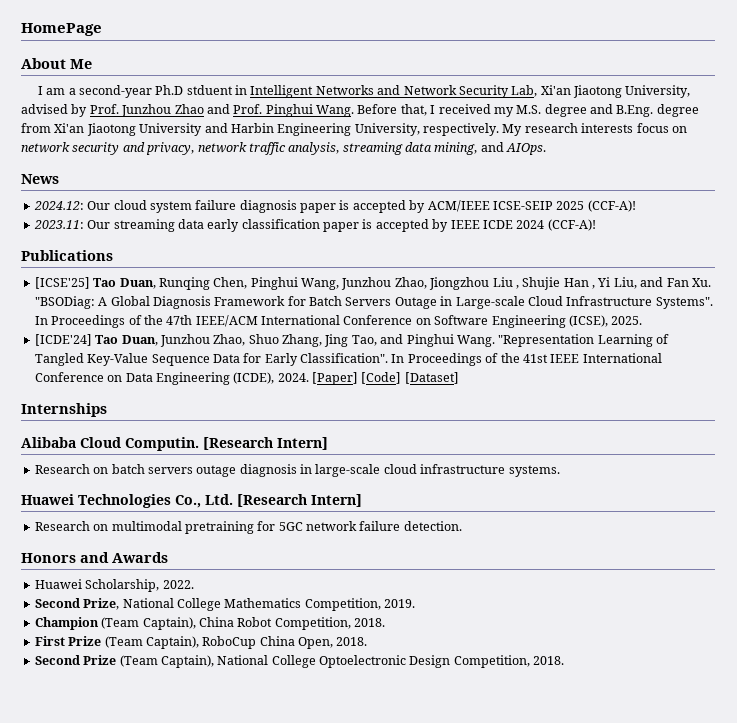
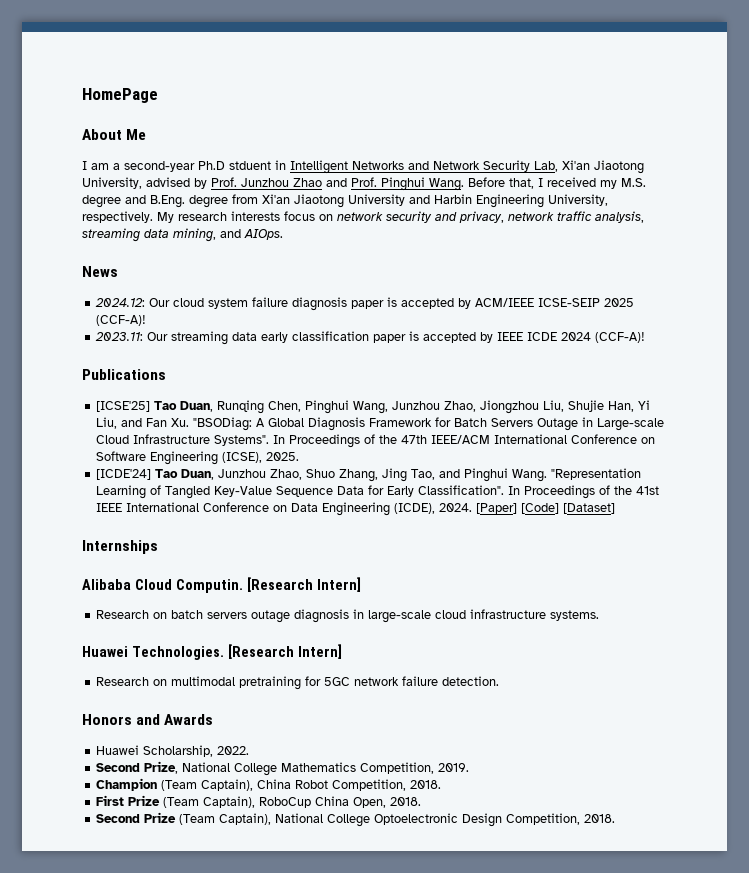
- [ICSE'25] Tao Duan, Runqing Chen, Pinghui Wang, Junzhou Zhao, Jiongzhou Liu , Shujie Han , Yi Liu, and Fan Xu. "BSODiag: A Global Diagnosis Framework for Batch Servers Outage in Large-scale Cloud Infrastructure Systems".
+ [ICSE'25] Tao Duan, Runqing Chen, Pinghui Wang, Junzhou Zhao, Jiongzhou Liu, Shujie Han, Yi Liu, and Fan Xu. "BSODiag: A Global Diagnosis Framework for Batch Servers Outage in Large-scale Cloud Infrastructure Systems".
- Huawei Technologies Co., Ltd. [Research Intern]
+ Huawei Technologies. [Research Intern]

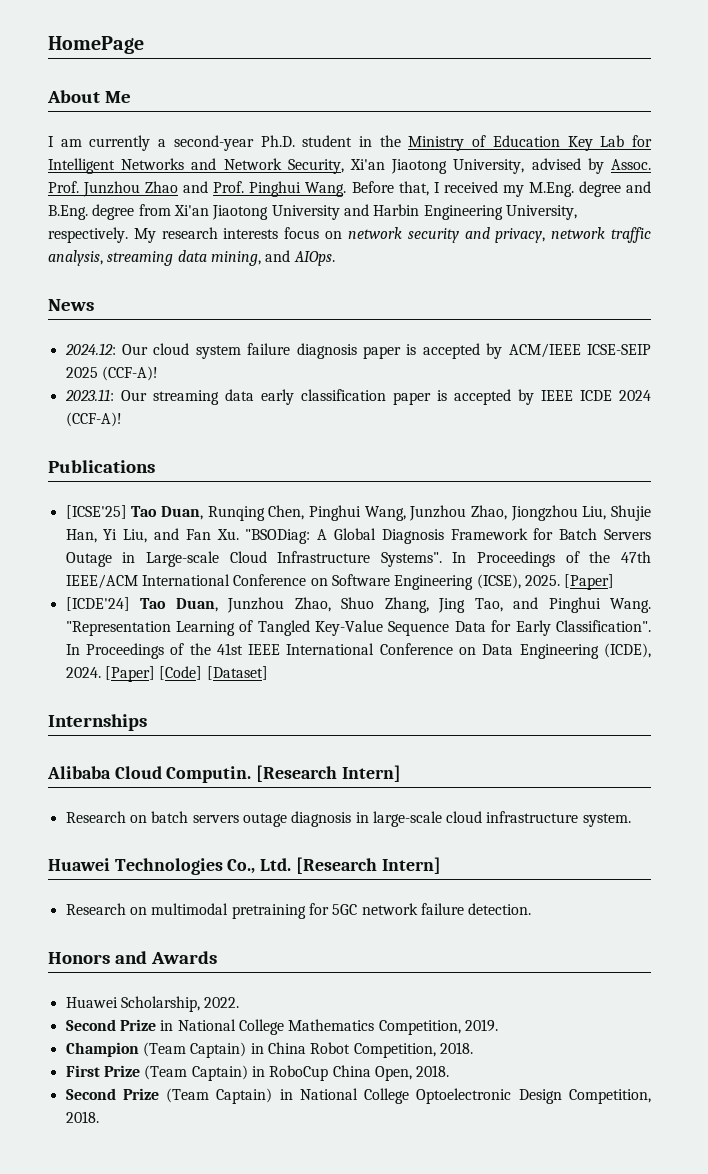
- I am a second-year Ph.D stduent in Intelligent Networks and Network Security Lab, Xi'an Jiaotong University, advised by Prof. Junzhou Zhao and Prof. Pinghui Wang.
+ I am currently a second-year Ph.D. student in the Ministry of Education Key Lab for Intelligent Networks and Network Security, Xi'an Jiaotong University, advised by Assoc. Prof. Junzhou Zhao and Prof. Pinghui Wang.
- Before that, I received my M.S. degree and B.Eng. degree from Xi'an Jiaotong University and Harbin Engineering University, respectively.
+ Before that, I received my M.Eng. degree and B.Eng. degree from Xi'an Jiaotong University and Harbin Engineering University, respectively.
- In Proceedings of the 47th IEEE/ACM International Conference on Software Engineering (ICSE), 2025.
+ In Proceedings of the 47th IEEE/ACM International Conference on Software Engineering (ICSE), 2025. [Paper]
- Research on batch servers outage diagnosis in large-scale cloud infrastructure systems.
- Huawei Technologies. [Research Intern]
+ Research on batch servers outage diagnosis in large-scale cloud infrastructure system.
+ Huawei Technologies Co., Ltd. [Research Intern]
- Second Prize, National College Mathematics Competition, 2019.
+ Second Prize in National College Mathematics Competition, 2019.
- Champion (Team Captain), China Robot Competition, 2018.
+ Champion (Team Captain) in China Robot Competition, 2018.
- First Prize (Team Captain), RoboCup China Open, 2018.
+ First Prize (Team Captain) in RoboCup China Open, 2018.
- Second Prize (Team Captain), National College Optoelectronic Design Competition, 2018.
+ Second Prize (Team Captain) in National College Optoelectronic Design Competition, 2018.

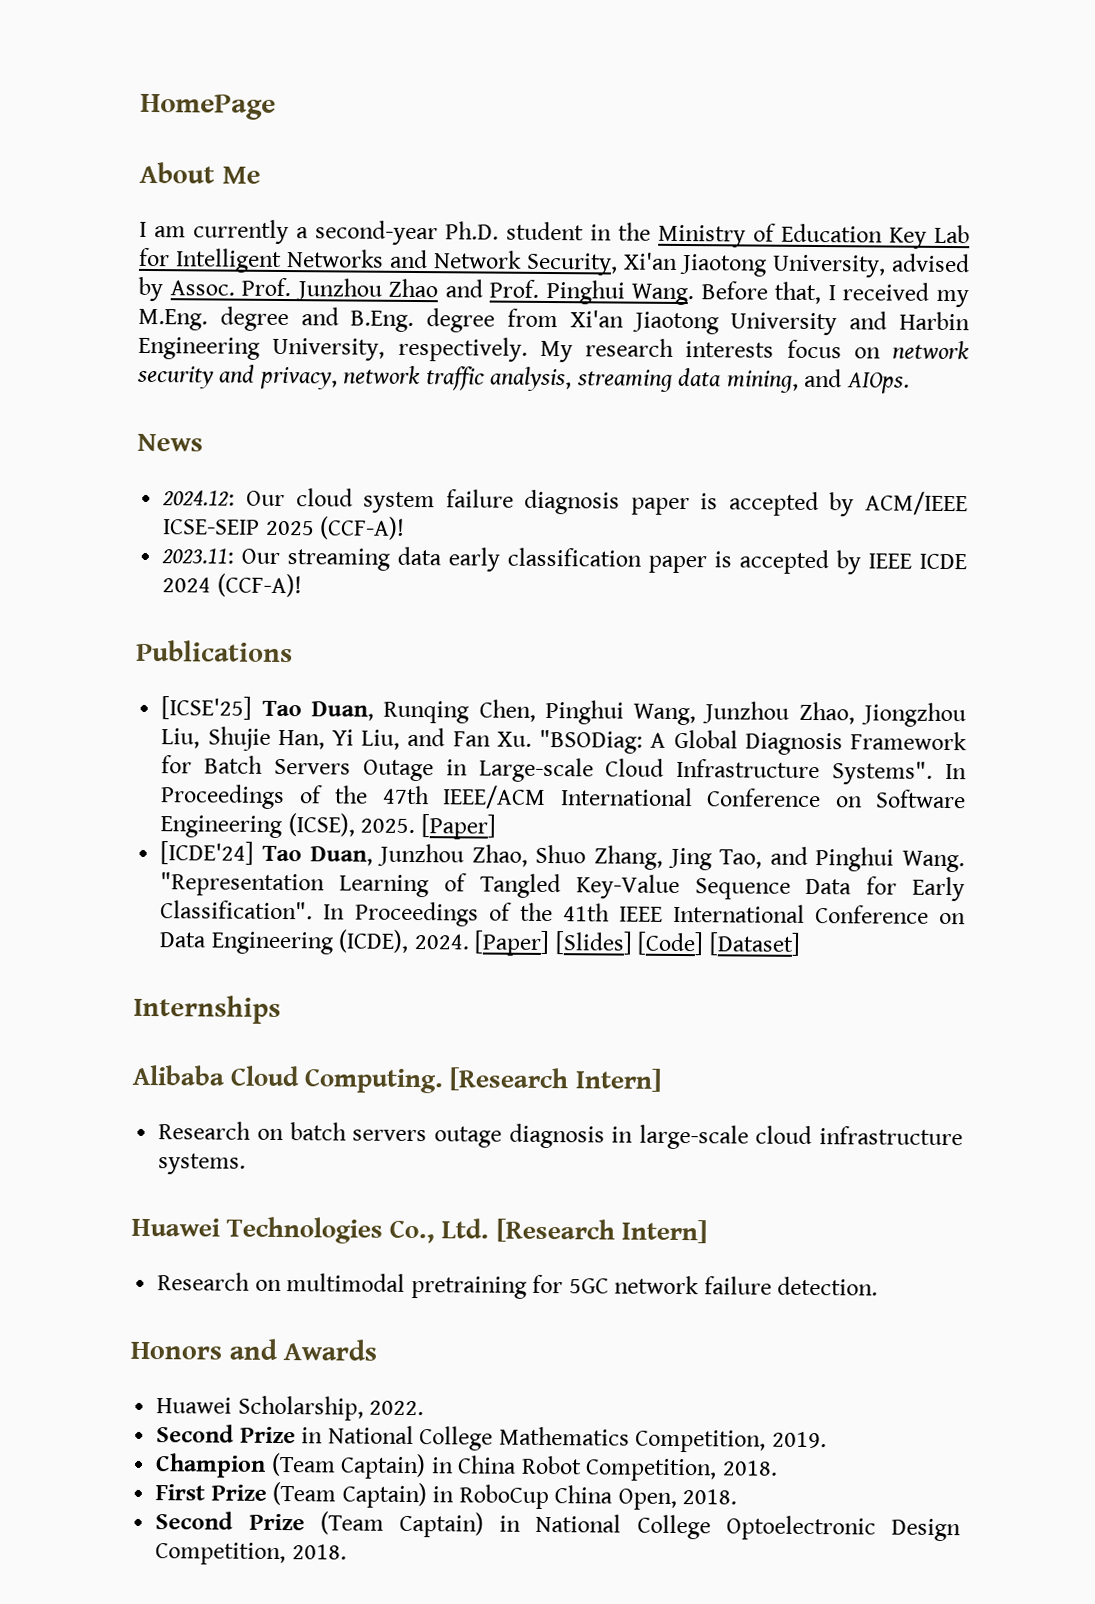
- In Proceedings of the 41st IEEE International Conference on Data Engineering (ICDE), 2024.
+ In Proceedings of the 41th IEEE International Conference on Data Engineering (ICDE), 2024.
- [Paper] [Code] [Dataset]
+ [Paper] [Slides] [Code] [Dataset]
- Alibaba Cloud Computin.
+ Alibaba Cloud Computing.
- Research on batch servers outage diagnosis in large-scale cloud infrastructure system.
+ Research on batch servers outage diagnosis in large-scale cloud infrastructure systems.

